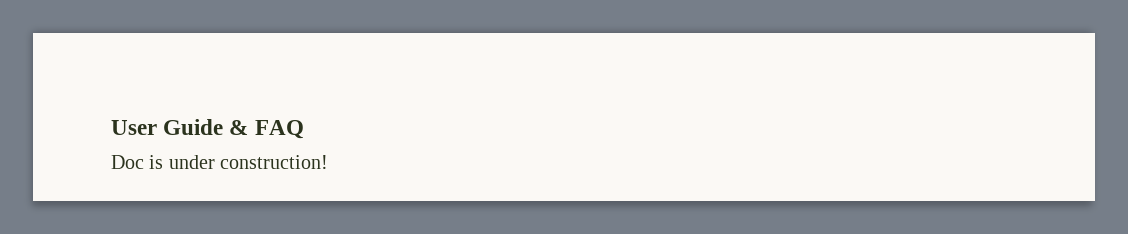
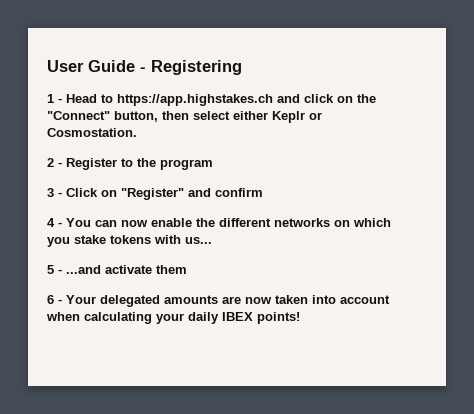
- User Guide & FAQ
- Doc is under construction!
+ User Guide - Registering
+ 1 - Head to https://app.highstakes.ch and click on the "Connect" button, then select either Keplr or Cosmostation.
+ 2 - Register to the program
+ 3 - Click on "Register" and confirm
+ 4 - You can now enable the different networks on which you stake tokens with us...
+ 5 - ...and activate them
+ 6 - Your delegated amounts are now taken into account when calculating your daily IBEX points!

